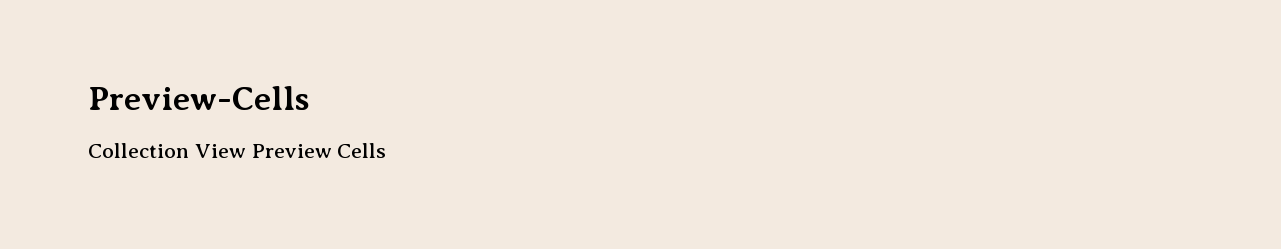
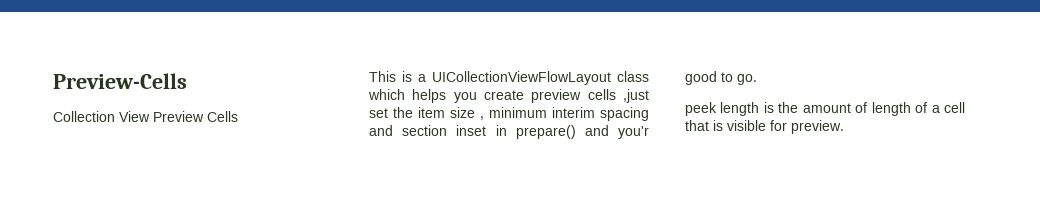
+ This is a UICollectionViewFlowLayout class which helps you create preview cells ,just set the item size , minimum interim spacing and section inset in prepare() and you'r good to go.
+ peek length is the amount of length of a cell that is visible for preview.

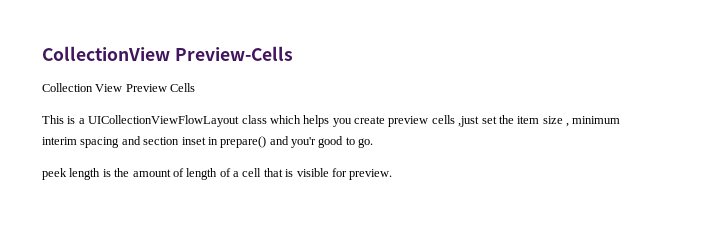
- Preview-Cells
+ CollectionView Preview-Cells

